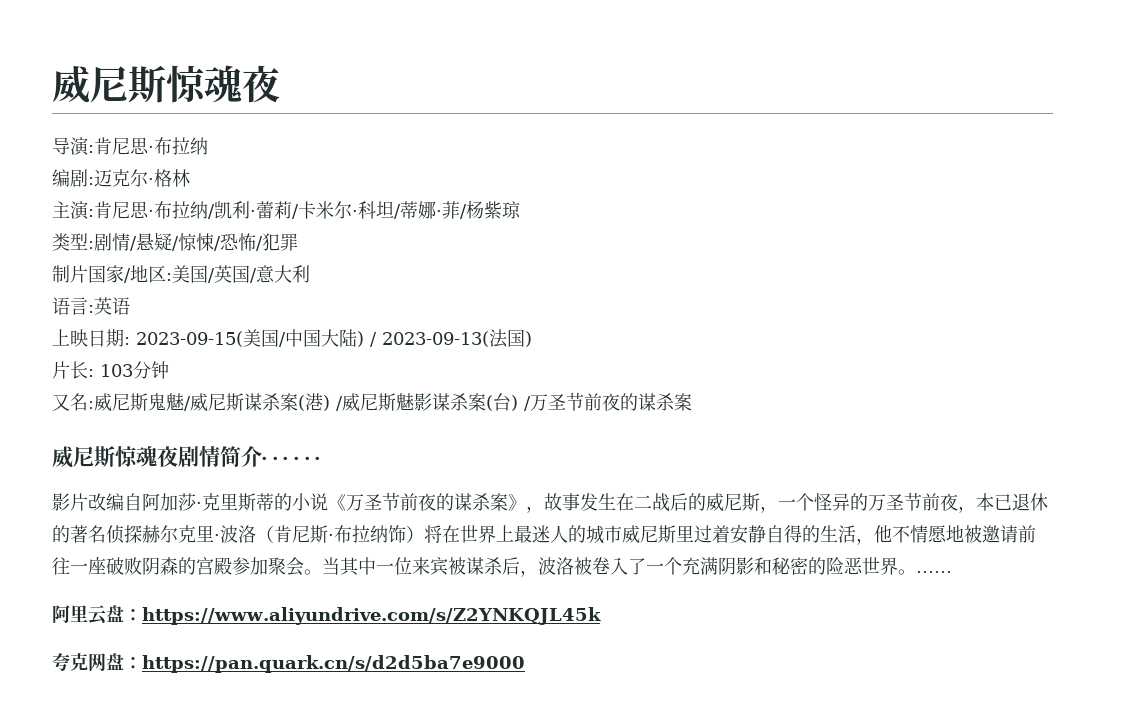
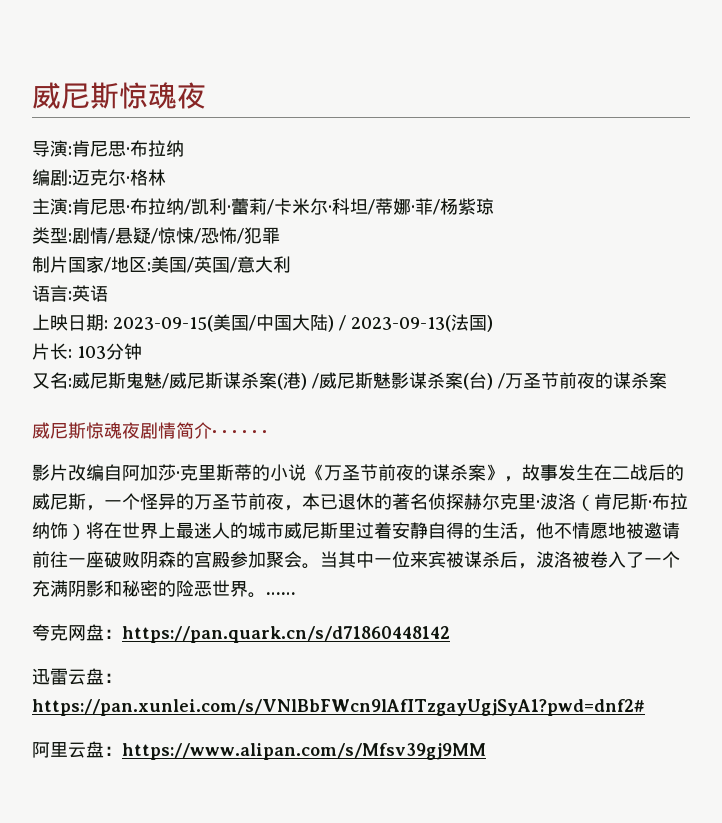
- 阿里云盘：https://www.aliyundrive.com/s/Z2YNKQJL45k
- 夸克网盘：https://pan.quark.cn/s/d2d5ba7e9000
+ 夸克网盘：https://pan.quark.cn/s/d71860448142
+ 迅雷云盘：https://pan.xunlei.com/s/VNlBbFWcn9lAfITzgayUgjSyA1?pwd=dnf2#
+ 阿里云盘：https://www.alipan.com/s/Mfsv39gj9MM

